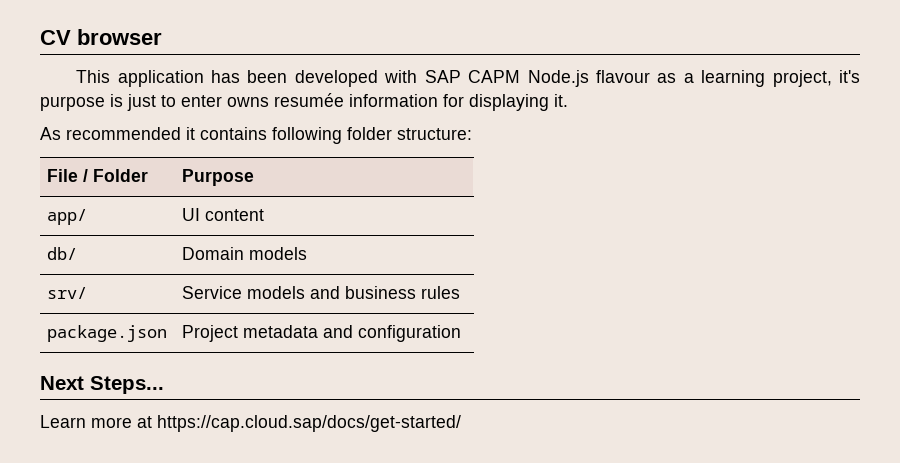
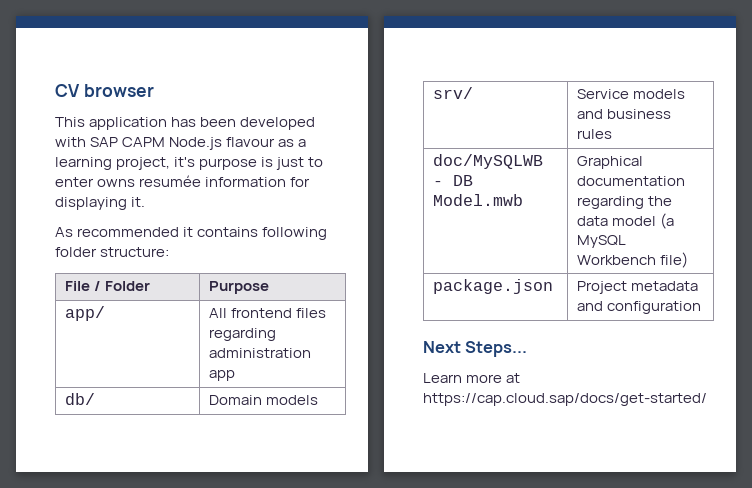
- app/ | UI content
+ app/ | All frontend files regarding administration app
+ doc/MySQLWB - DB Model.mwb | Graphical documentation regarding the data model (a MySQL Workbench file)

